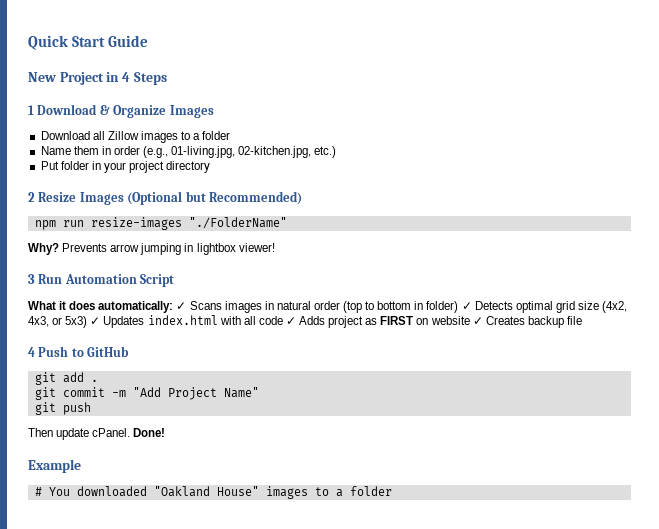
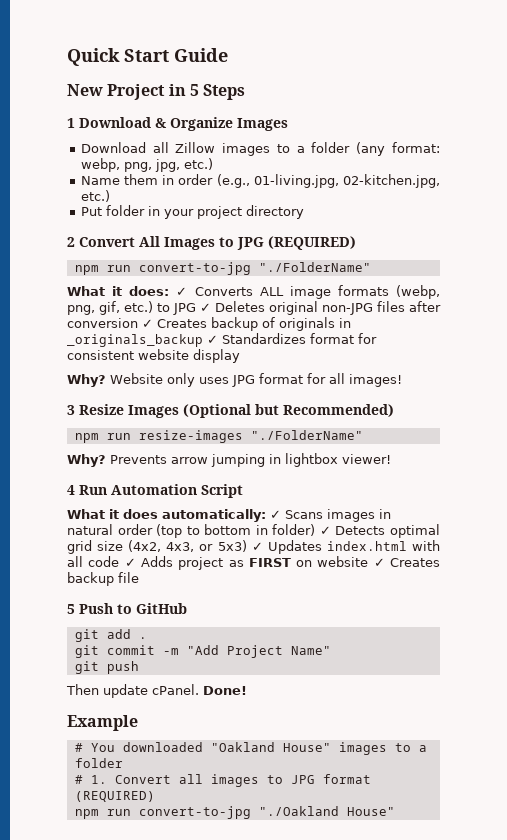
- New Project in 4 Steps
+ New Project in 5 Steps
- Download all Zillow images to a folder
+ Download all Zillow images to a folder (any format: webp, png, jpg, etc.)
- 2 Resize Images (Optional but Recommended)
+ 2 Convert All Images to JPG (REQUIRED)
+ npm run convert-to-jpg "./FolderName"
+ What it does: ✓ Converts ALL image formats (webp, png, gif, etc.) to JPG ✓ Deletes original non-JPG files after conversion ✓ Creates backup of originals in _originals_backup ✓ Standardizes format for consistent website display
+ Why? Website only uses JPG format for all images!
+ 3 Resize Images (Optional but Recommended)
- 3 Run Automation Script
+ 4 Run Automation Script
- 4 Push to GitHub
+ 5 Push to GitHub
+ # 1. Convert all images to JPG format (REQUIRED)
+ npm run convert-to-jpg "./Oakland House"

